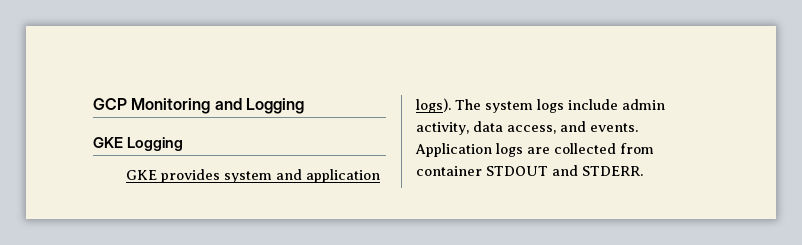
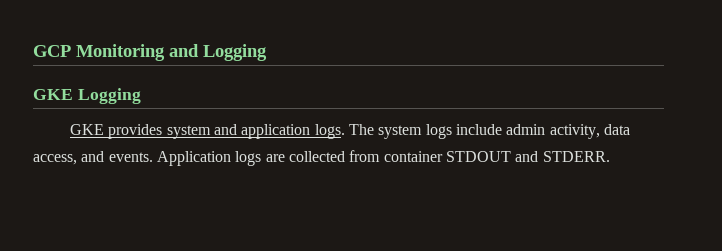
- GKE provides system and application logs).
+ GKE provides system and application logs.

